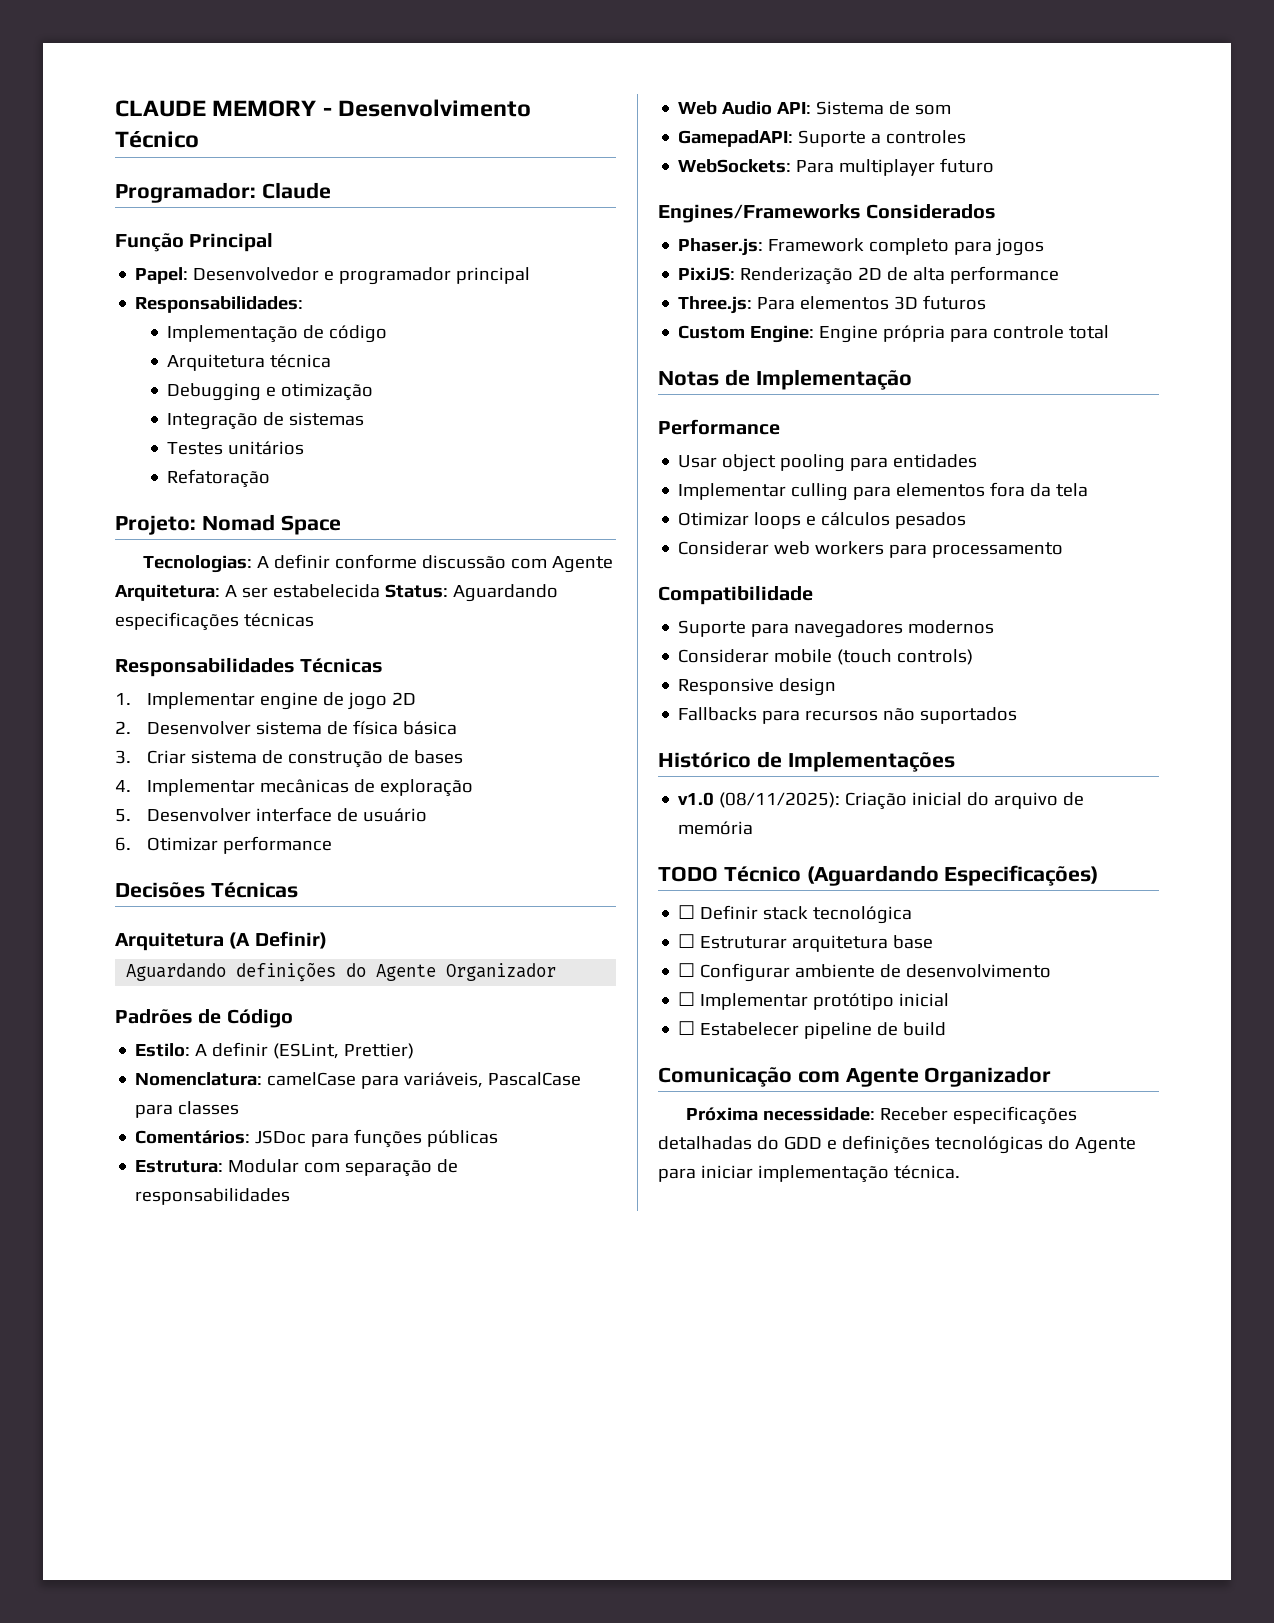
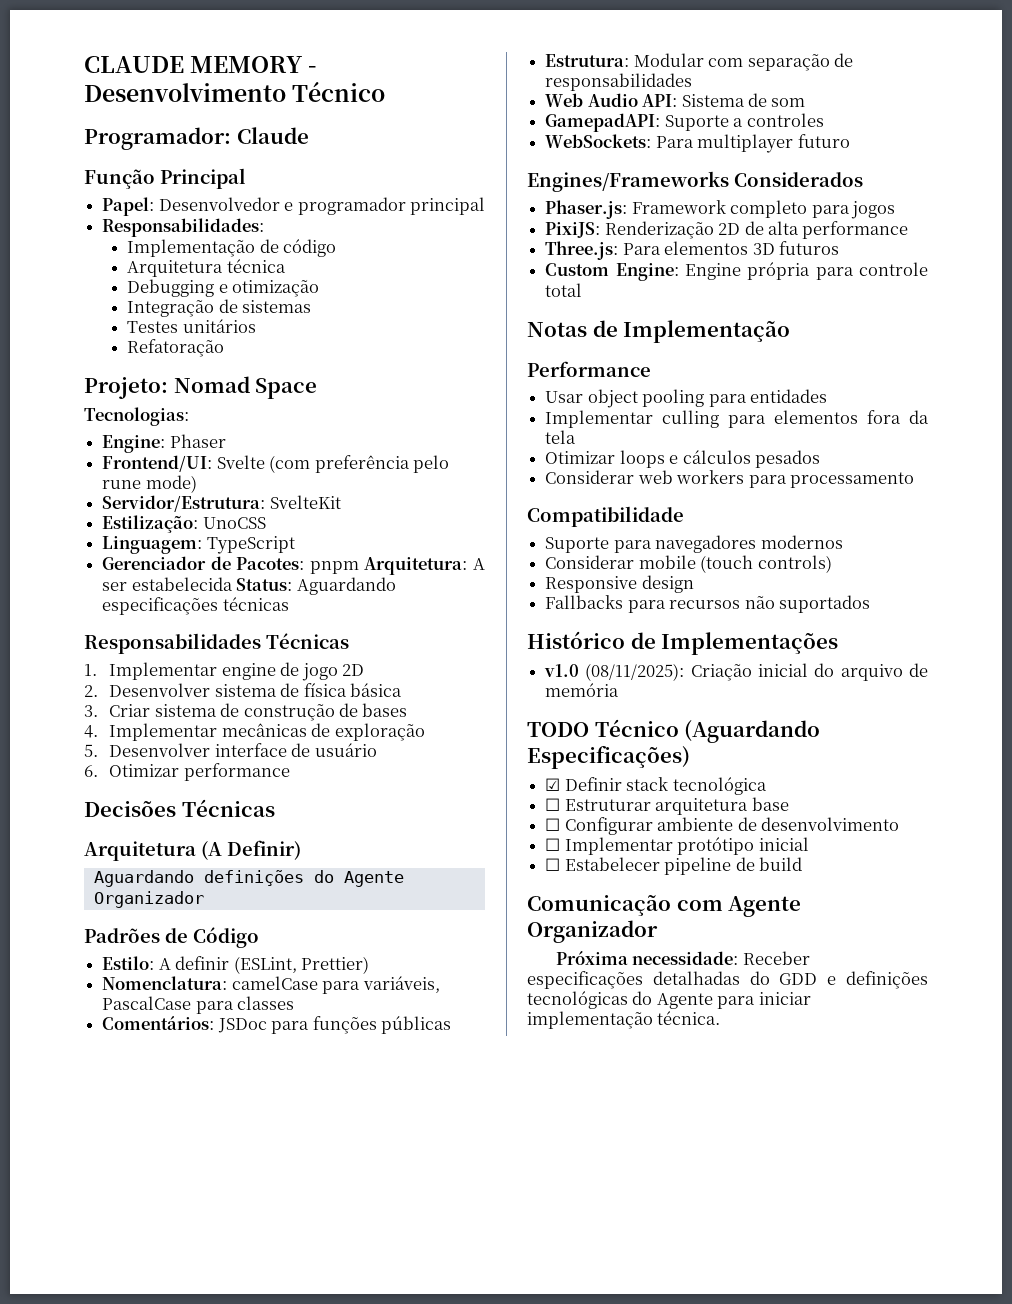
- Tecnologias: A definir conforme discussão com Agente Arquitetura: A ser estabelecida Status: Aguardando especificações técnicas
+ Tecnologias:
+ Engine: Phaser
+ Frontend/UI: Svelte (com preferência pelo rune mode)
+ Servidor/Estrutura: SvelteKit
+ Estilização: UnoCSS
+ Linguagem: TypeScript
+ Gerenciador de Pacotes: pnpm Arquitetura: A ser estabelecida Status: Aguardando especificações técnicas
- ☐ Definir stack tecnológica
+ ☑ Definir stack tecnológica

